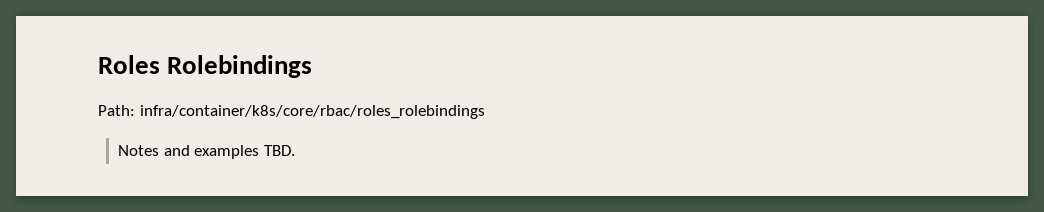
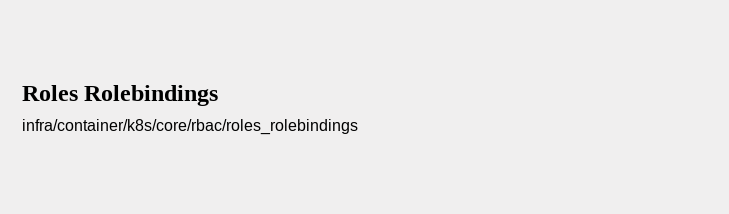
- Path: infra/container/k8s/core/rbac/roles_rolebindings
+ infra/container/k8s/core/rbac/roles_rolebindings
- Notes and examples TBD.

